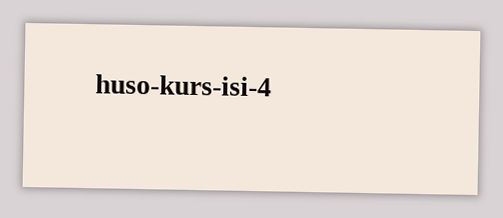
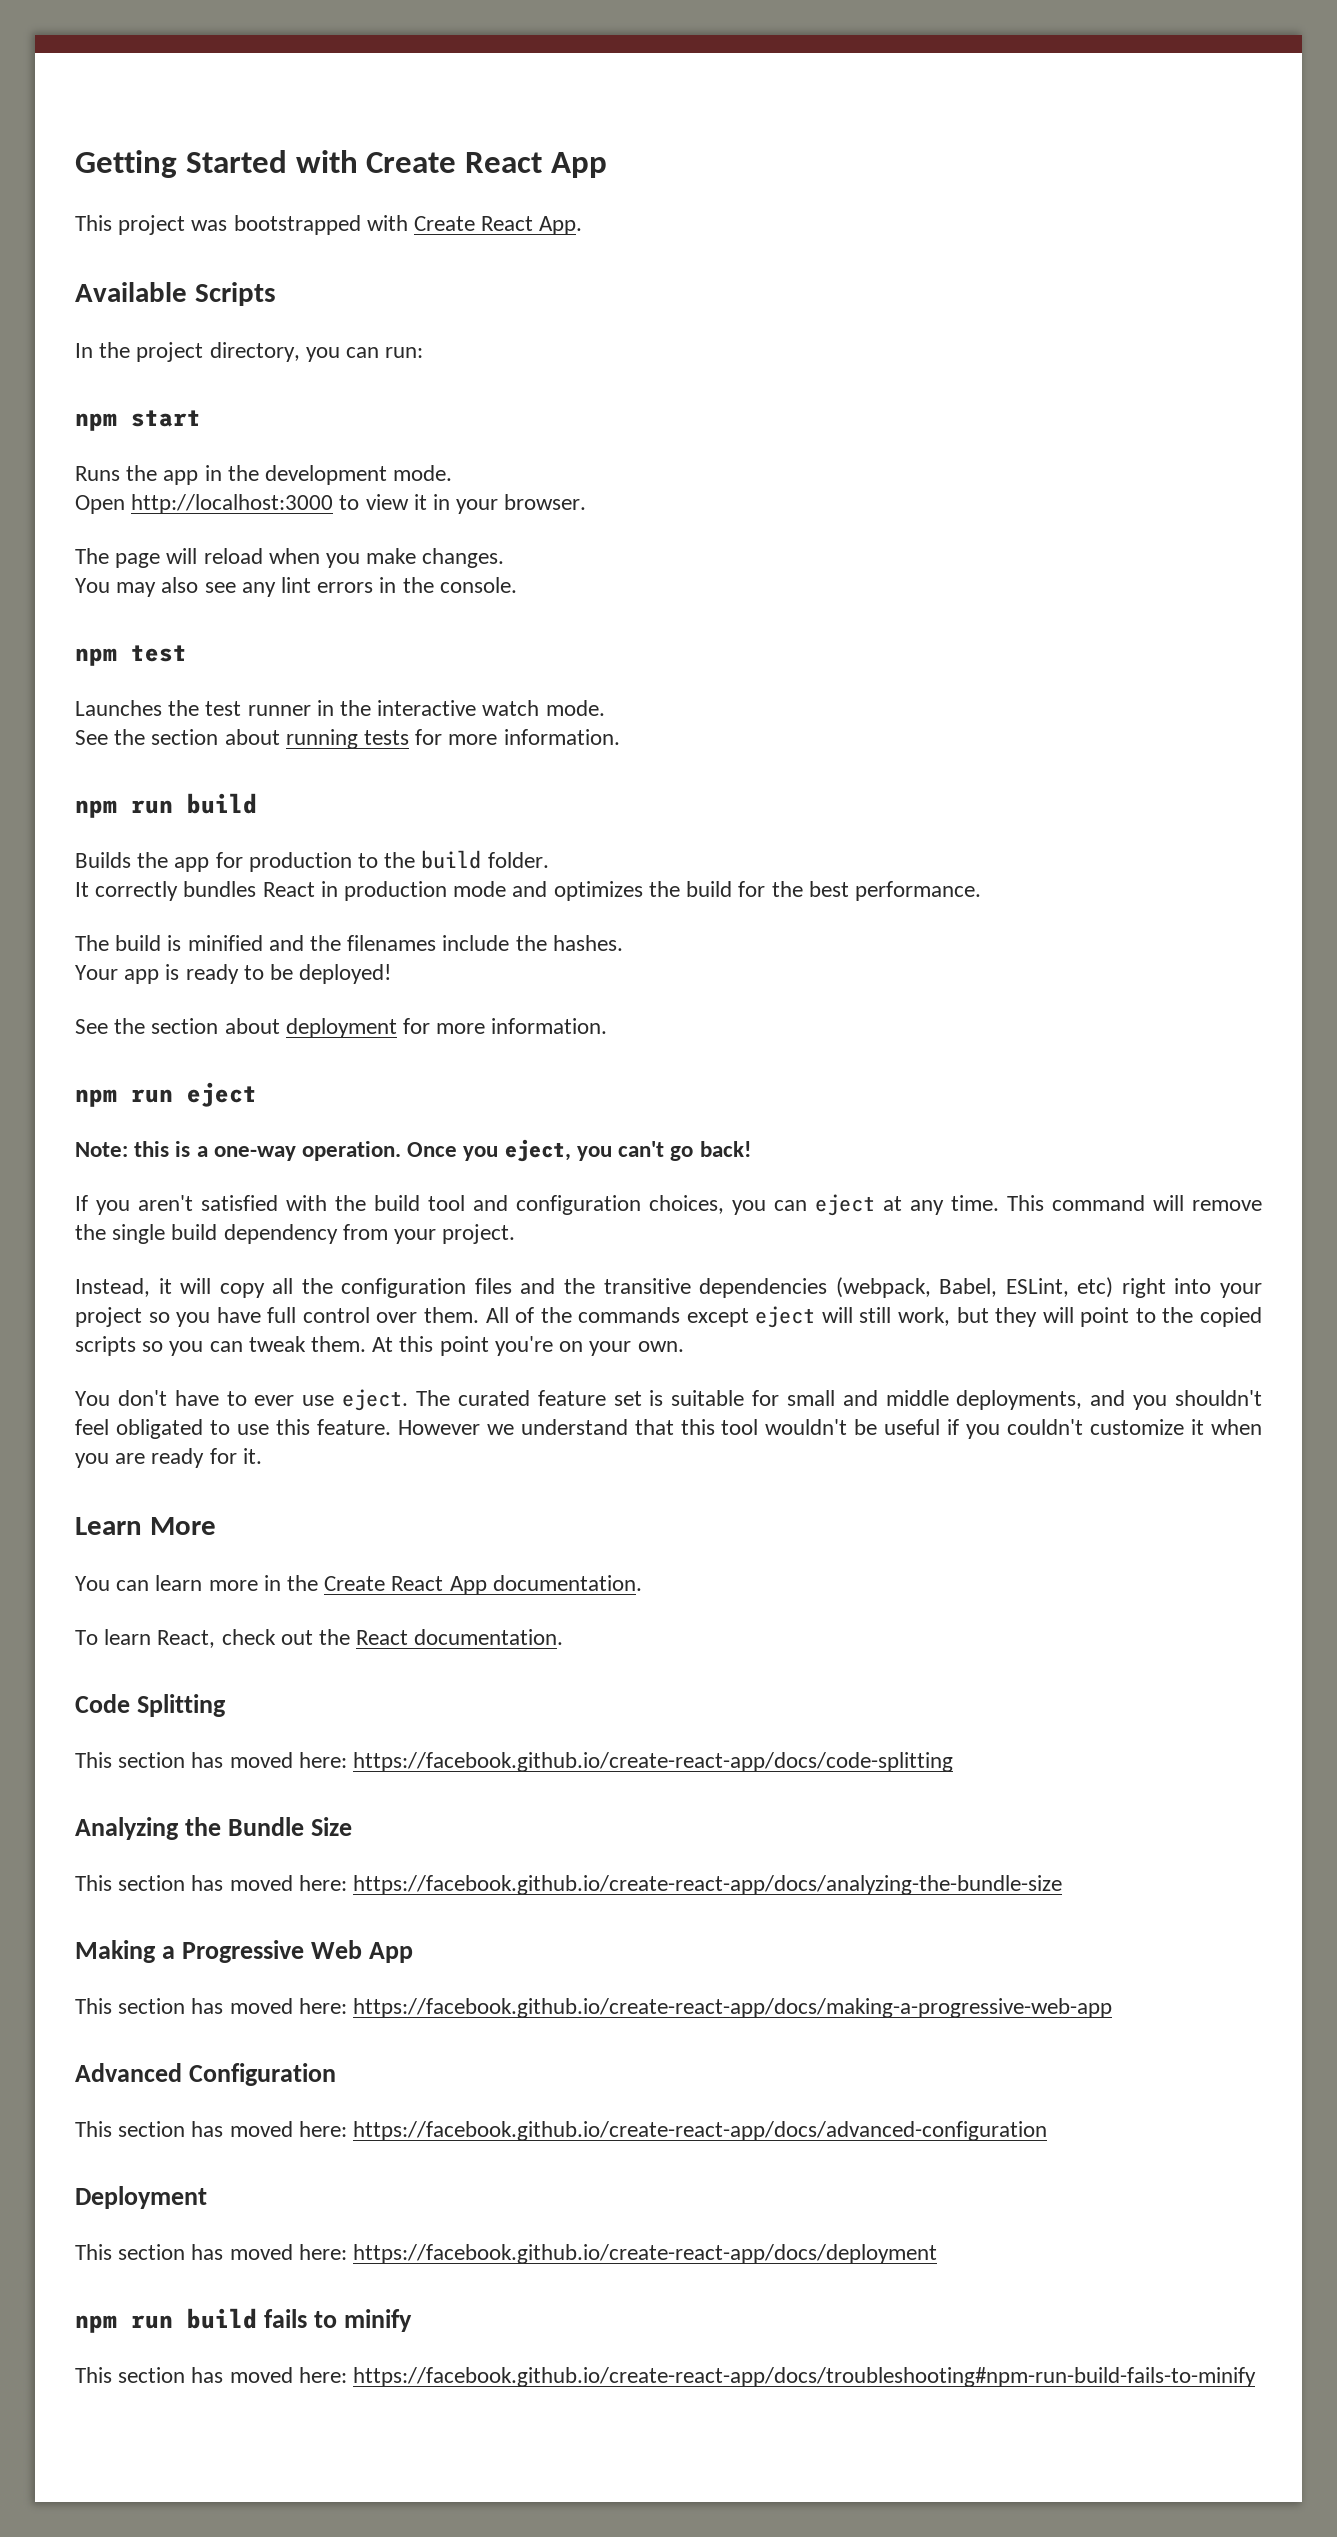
- huso-kurs-isi-4
+ Getting Started with Create React App
+ This project was bootstrapped with Create React App.
+ Available Scripts
+ In the project directory, you can run:
+ npm start
+ Runs the app in the development mode.
+ Open http://localhost:3000 to view it in your browser.
+ The page will reload when you make changes.
+ You may also see any lint errors in the console.
+ npm test
+ Launches the test runner in the interactive watch mode.
+ See the section about running tests for more information.
+ npm run build
+ Builds the app for production to the build folder.
+ It correctly bundles React in production mode and optimizes the build for the best performance.
+ The build is minified and the filenames include the hashes.
+ Your app is ready to be deployed!
+ See the section about deployment for more information.
+ npm run eject
+ Note: this is a one-way operation. Once you eject, you can't go back!
+ If you aren't satisfied with the build tool and configuration choices, you can eject at any time. This command will remove the single build dependency from your project.
+ Instead, it will copy all the configuration files and the transitive dependencies (webpack, Babel, ESLint, etc) right into your project so you have full control over them. All of the commands except eject will still work, but they will point to the copied scripts so you can tweak them. At this point you're on your own.
+ You don't have to ever use eject. The curated feature set is suitable for small and middle deployments, and you shouldn't feel obligated to use this feature. However we understand that this tool wouldn't be useful if you couldn't customize it when you are ready for it.
+ Learn More
+ You can learn more in the Create React App documentation.
+ To learn React, check out the React documentation.
+ Code Splitting
+ This section has moved here: https://facebook.github.io/create-react-app/docs/code-splitting
+ Analyzing the Bundle Size
+ This section has moved here: https://facebook.github.io/create-react-app/docs/analyzing-the-bundle-size
+ Making a Progressive Web App
+ This section has moved here: https://facebook.github.io/create-react-app/docs/making-a-progressive-web-app
+ Advanced Configuration
+ This section has moved here: https://facebook.github.io/create-react-app/docs/advanced-configuration
+ Deployment
+ This section has moved here: https://facebook.github.io/create-react-app/docs/deployment
+ npm run build fails to minify
+ This section has moved here: https://facebook.github.io/create-react-app/docs/troubleshooting#npm-run-build-fails-to-minify

